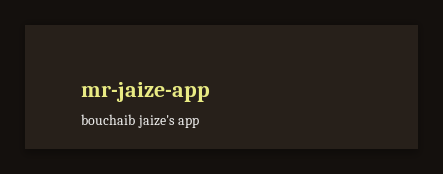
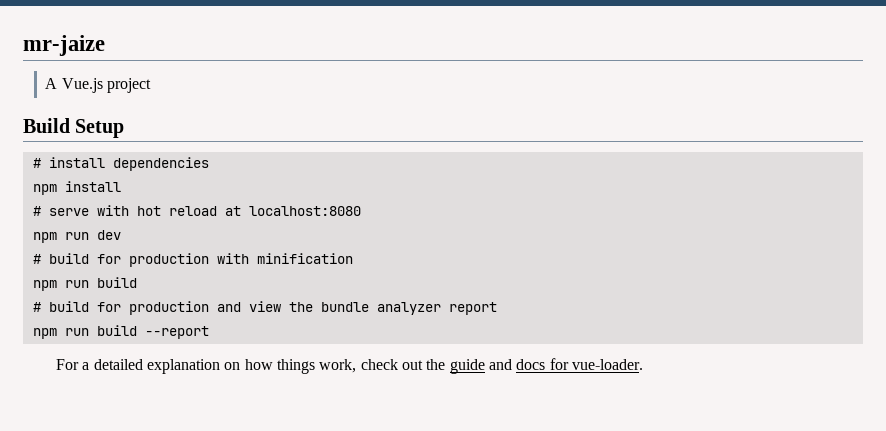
- mr-jaize-app
- bouchaib jaize's app
+ mr-jaize
+ A Vue.js project
+ Build Setup
+ # install dependencies
+ npm install
+ # serve with hot reload at localhost:8080
+ npm run dev
+ # build for production with minification
+ npm run build
+ # build for production and view the bundle analyzer report
+ npm run build --report
+ For a detailed explanation on how things work, check out the guide and docs for vue-loader.

